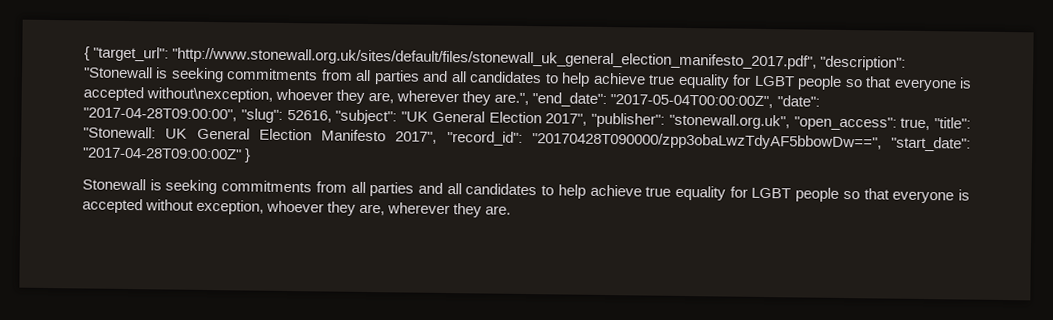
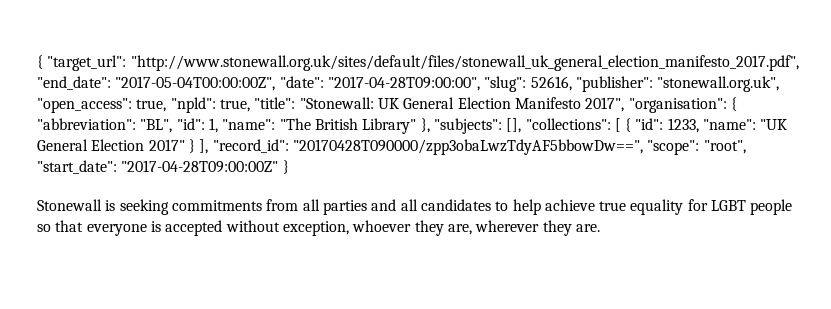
- { "target_url": "http://www.stonewall.org.uk/sites/default/files/stonewall_uk_general_election_manifesto_2017.pdf", "description": "Stonewall is seeking commitments from all parties and all candidates to help achieve true equality for LGBT people so that everyone is accepted without\nexception, whoever they are, wherever they are.", "end_date": "2017-05-04T00:00:00Z", "date": "2017-04-28T09:00:00", "slug": 52616, "subject": "UK General Election 2017", "publisher": "stonewall.org.uk", "open_access": true, "title": "Stonewall: UK General Election Manifesto 2017", "record_id": "20170428T090000/zpp3obaLwzTdyAF5bbowDw==", "start_date": "2017-04-28T09:00:00Z" }
+ { "target_url": "http://www.stonewall.org.uk/sites/default/files/stonewall_uk_general_election_manifesto_2017.pdf", "end_date": "2017-05-04T00:00:00Z", "date": "2017-04-28T09:00:00", "slug": 52616, "publisher": "stonewall.org.uk", "open_access": true, "npld": true, "title": "Stonewall: UK General Election Manifesto 2017", "organisation": { "abbreviation": "BL", "id": 1, "name": "The British Library" }, "subjects": [], "collections": [ { "id": 1233, "name": "UK General Election 2017" } ], "record_id": "20170428T090000/zpp3obaLwzTdyAF5bbowDw==", "scope": "root", "start_date": "2017-04-28T09:00:00Z" }

